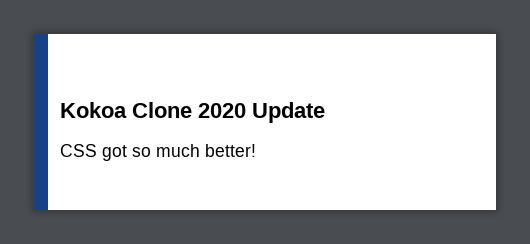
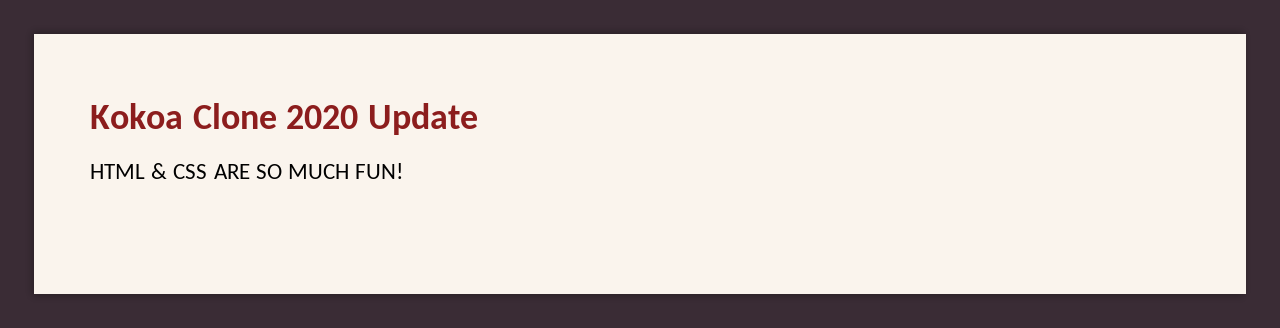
- CSS got so much better!
+ HTML & CSS ARE SO MUCH FUN!

